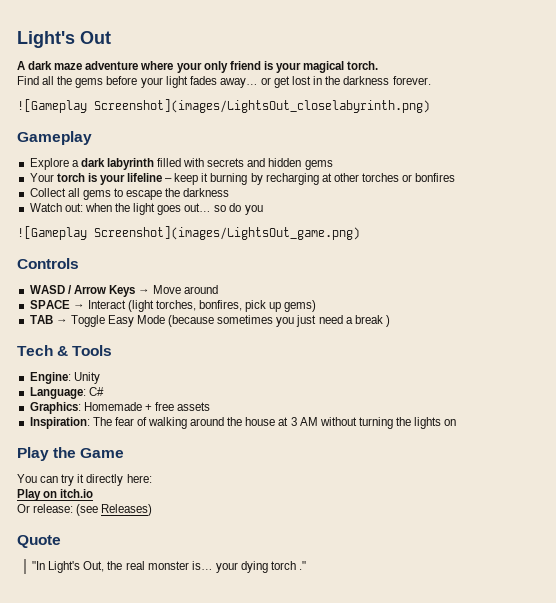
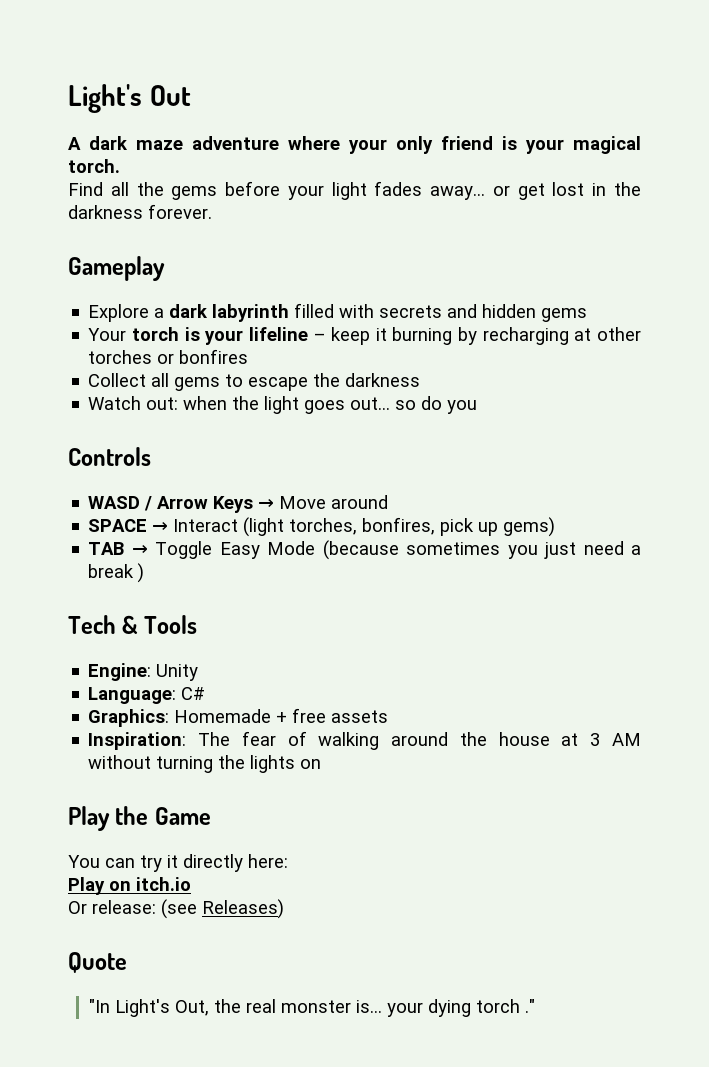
- ![Gameplay Screenshot](images/LightsOut_closelabyrinth.png)
- ![Gameplay Screenshot](images/LightsOut_game.png)

